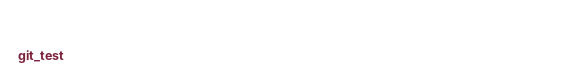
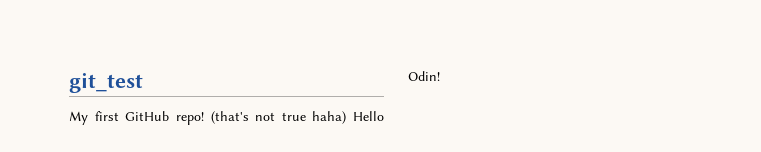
+ My first GitHub repo! (that's not true haha) Hello Odin!

